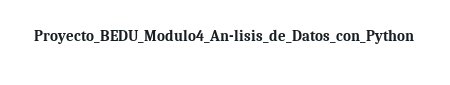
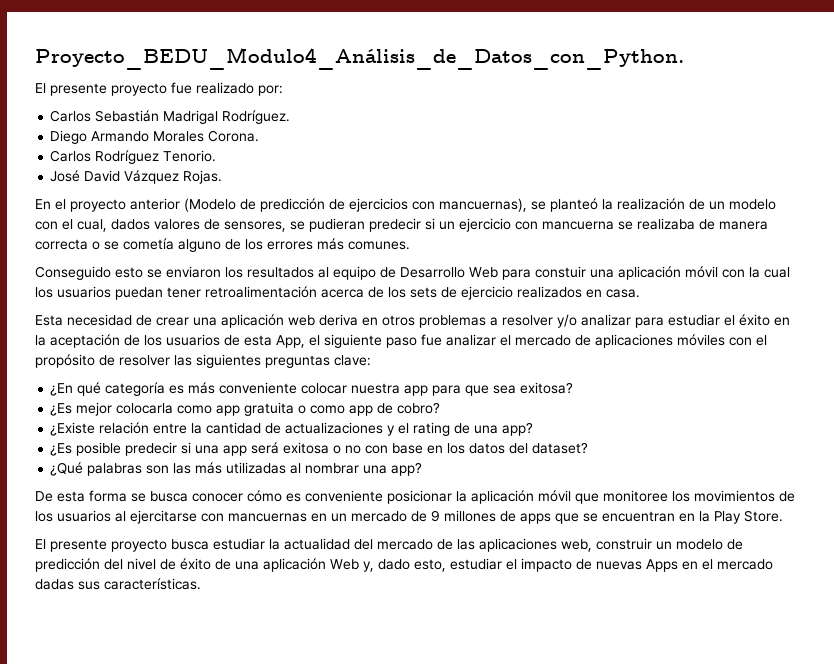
- Proyecto_BEDU_Modulo4_An-lisis_de_Datos_con_Python
+ Proyecto_BEDU_Modulo4_Análisis_de_Datos_con_Python.
+ El presente proyecto fue realizado por:
+ Carlos Sebastián Madrigal Rodríguez.
+ Diego Armando Morales Corona.
+ Carlos Rodríguez Tenorio.
+ José David Vázquez Rojas.
+ En el proyecto anterior (Modelo de predicción de ejercicios con mancuernas), se planteó la realización de un modelo con el cual, dados valores de sensores, se pudieran predecir si un ejercicio con mancuerna se realizaba de manera correcta o se cometía alguno de los errores más comunes.
+ Conseguido esto se enviaron los resultados al equipo de Desarrollo Web para constuir una aplicación móvil con la cual los usuarios puedan tener retroalimentación acerca de los sets de ejercicio realizados en casa.
+ Esta necesidad de crear una aplicación web deriva en otros problemas a resolver y/o analizar para estudiar el éxito en la aceptación de los usuarios de esta App, el siguiente paso fue analizar el mercado de aplicaciones móviles con el propósito de resolver las siguientes preguntas clave:
+ ¿En qué categoría es más conveniente colocar nuestra app para que sea exitosa?
+ ¿Es mejor colocarla como app gratuita o como app de cobro?
+ ¿Existe relación entre la cantidad de actualizaciones y el rating de una app?
+ ¿Es posible predecir si una app será exitosa o no con base en los datos del dataset?
+ ¿Qué palabras son las más utilizadas al nombrar una app?
+ De esta forma se busca conocer cómo es conveniente posicionar la aplicación móvil que monitoree los movimientos de los usuarios al ejercitarse con mancuernas en un mercado de 9 millones de apps que se encuentran en la Play Store.
+ El presente proyecto busca estudiar la actualidad del mercado de las aplicaciones web, construir un modelo de predicción del nivel de éxito de una aplicación Web y, dado esto, estudiar el impacto de nuevas Apps en el mercado dadas sus características.

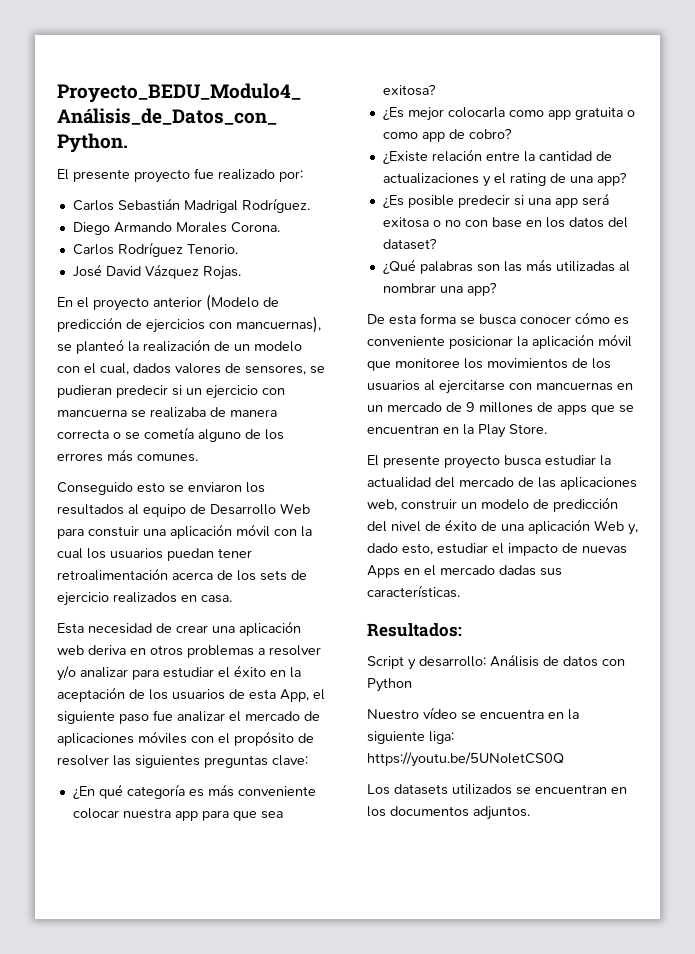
+ Resultados:
+ Script y desarrollo: Análisis de datos con Python
+ Nuestro vídeo se encuentra en la siguiente liga: https://youtu.be/5UNoletCS0Q
+ Los datasets utilizados se encuentran en los documentos adjuntos.

